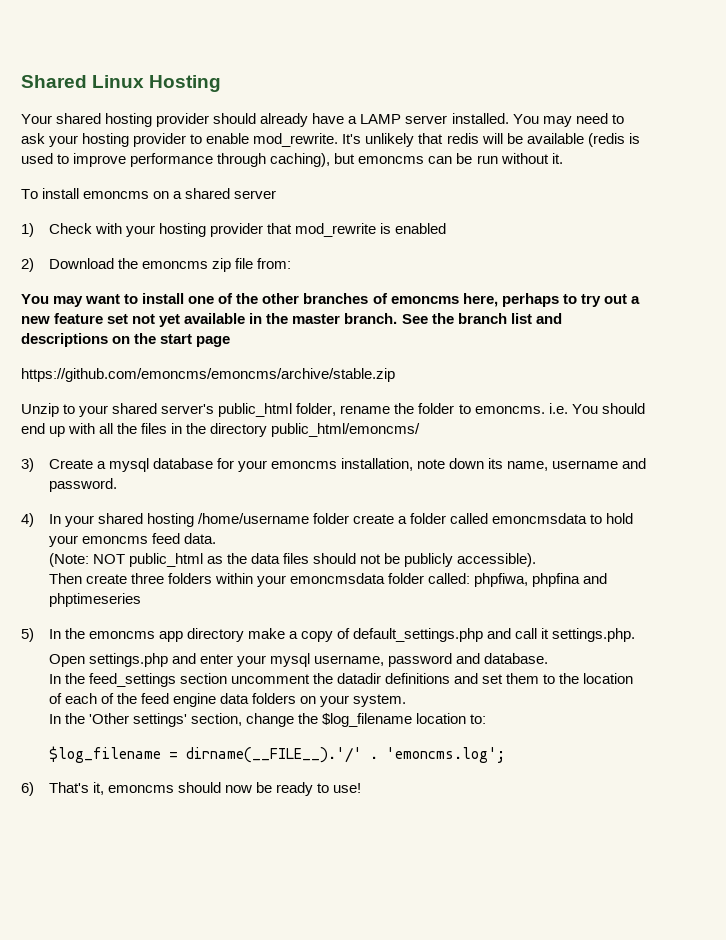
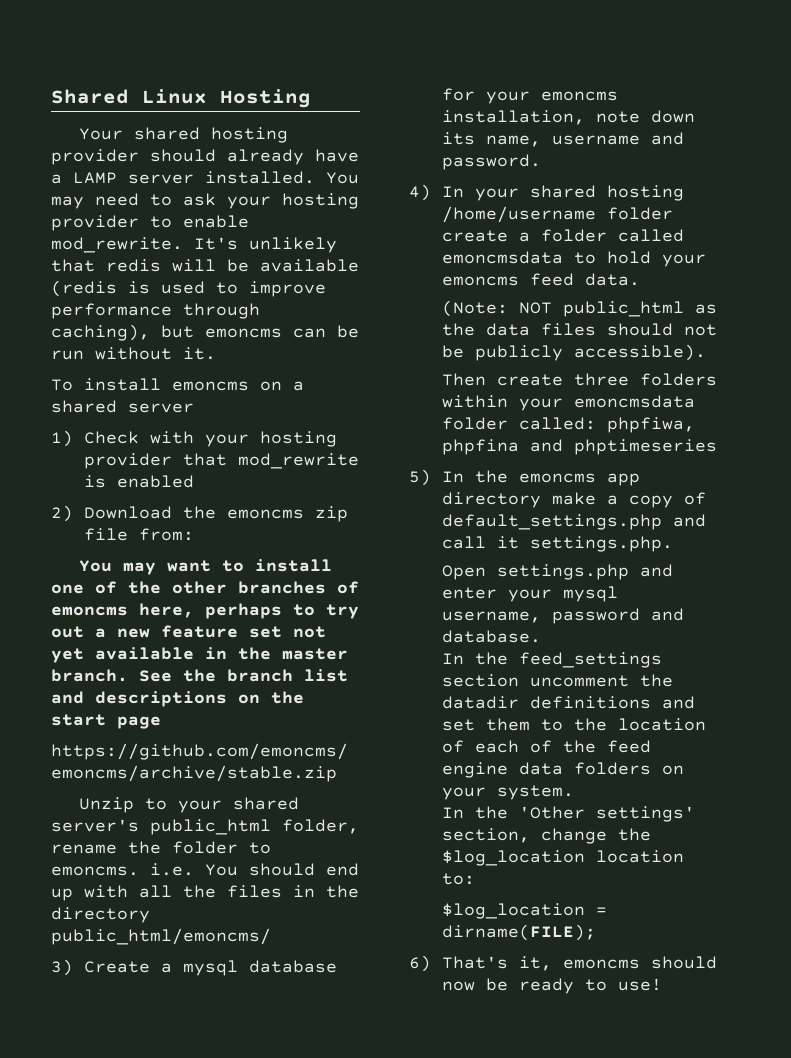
- In the 'Other settings' section, change the $log_filename location to:
+ In the 'Other settings' section, change the $log_location location to:
- $log_filename = dirname(__FILE__).'/' . 'emoncms.log';
+ $log_location = dirname(FILE);

